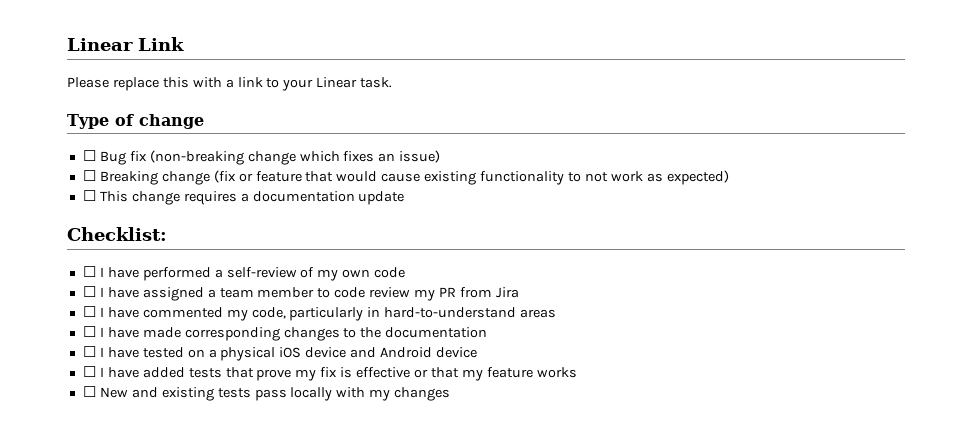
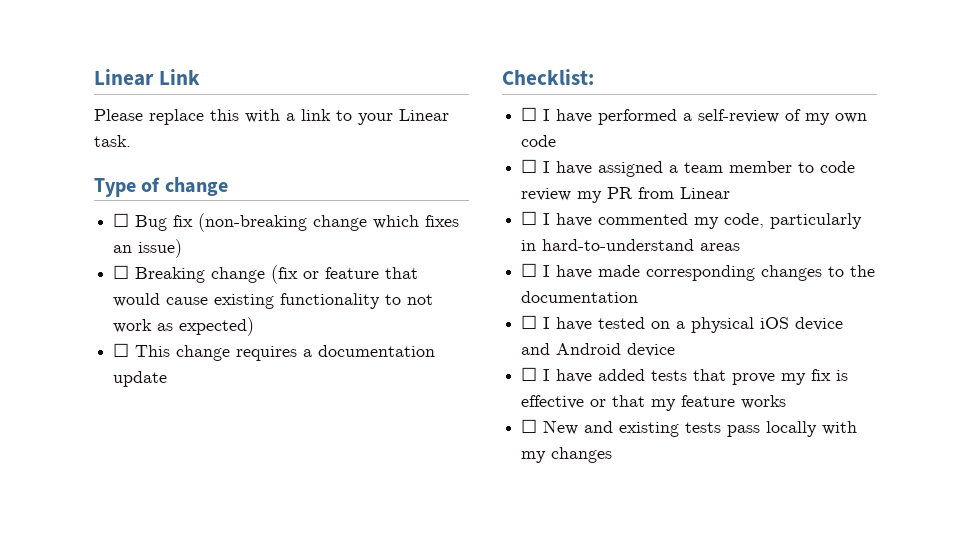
- ☐ I have assigned a team member to code review my PR from Jira
+ ☐ I have assigned a team member to code review my PR from Linear

